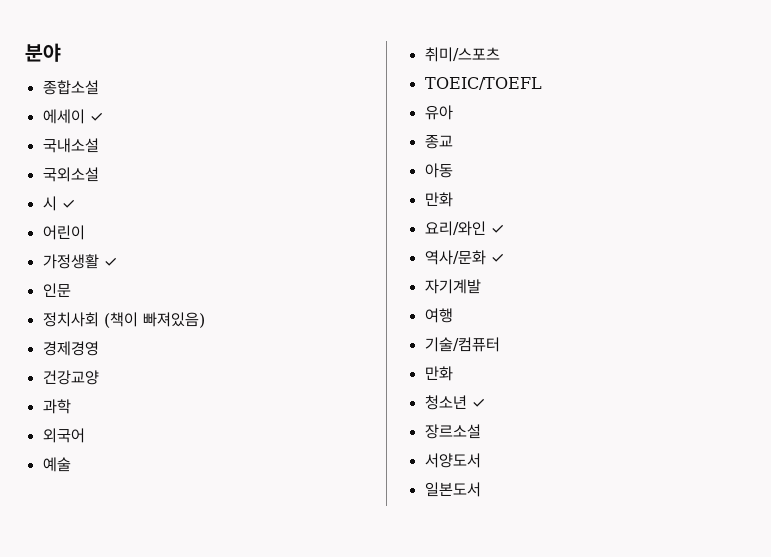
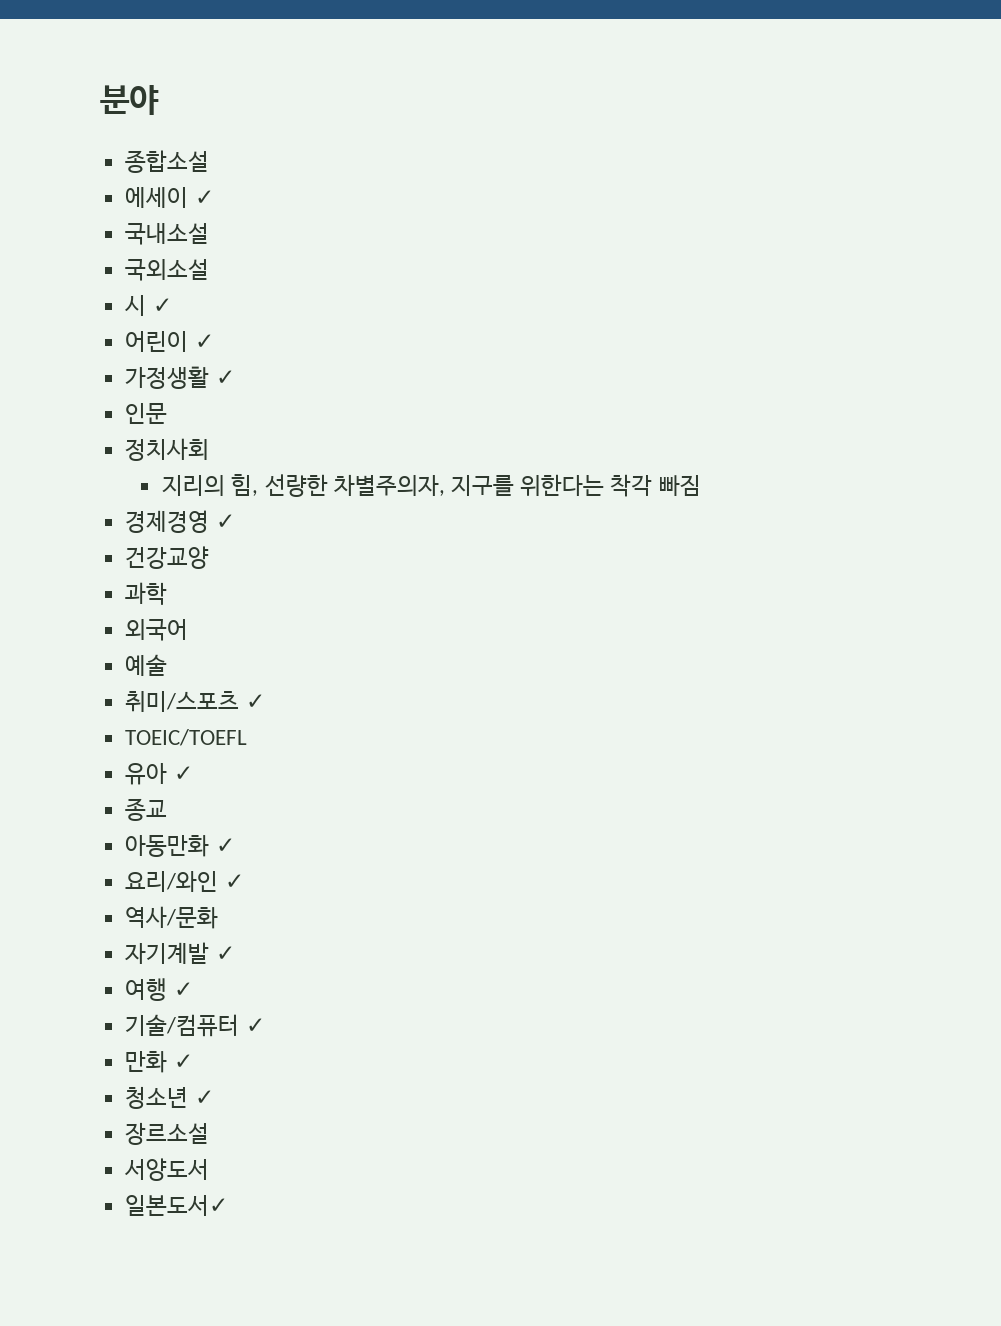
- 어린이
+ 어린이 ✓
- 정치사회 (책이 빠져있음)
+ 정치사회
+ 지리의 힘, 선량한 차별주의자, 지구를 위한다는 착각 빠짐
- 경제경영
+ 경제경영 ✓
- 취미/스포츠
+ 취미/스포츠 ✓
- 유아
+ 유아 ✓
- 아동
- 만화
+ 아동만화 ✓
- 역사/문화 ✓
- 자기계발
+ 역사/문화
+ 자기계발 ✓
- 여행
+ 여행 ✓
- 기술/컴퓨터
- 만화
+ 기술/컴퓨터 ✓
+ 만화 ✓
- 일본도서
+ 일본도서✓

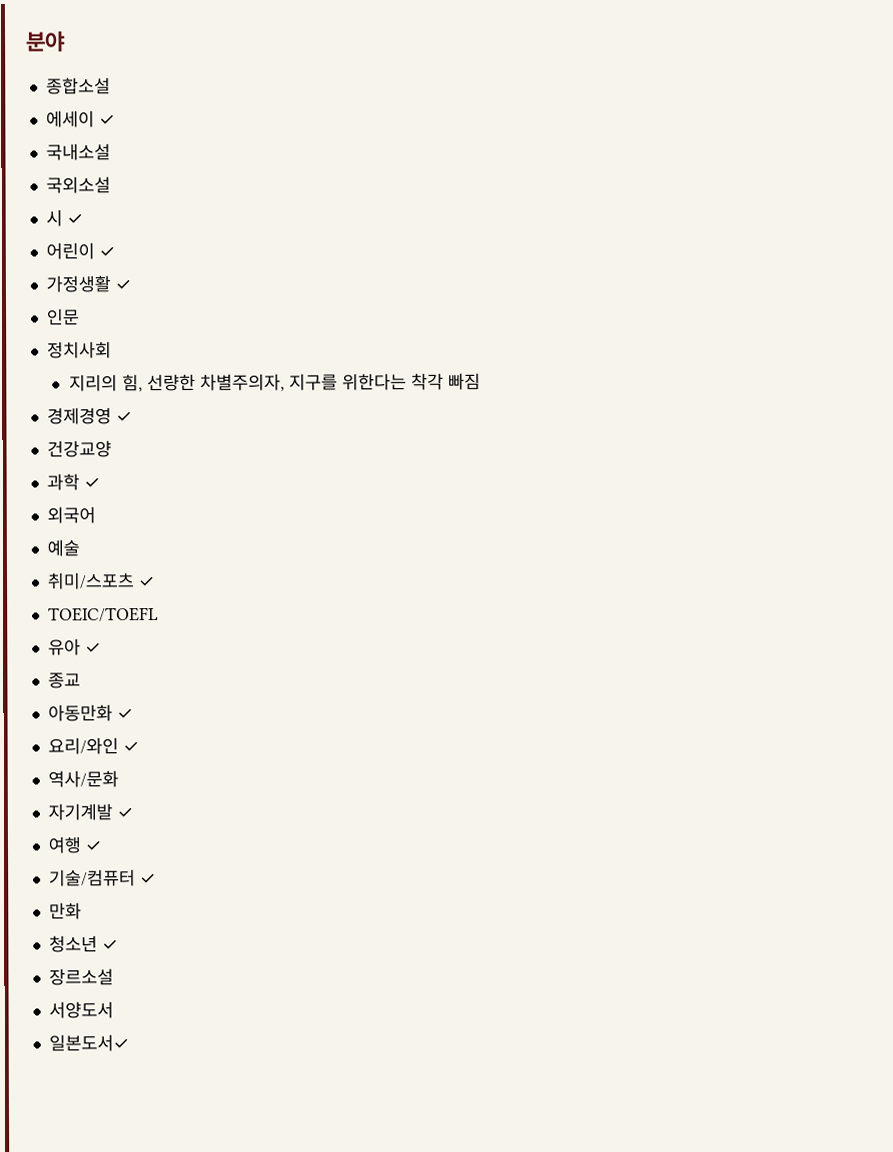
- 과학
+ 과학 ✓
- 만화 ✓
+ 만화

